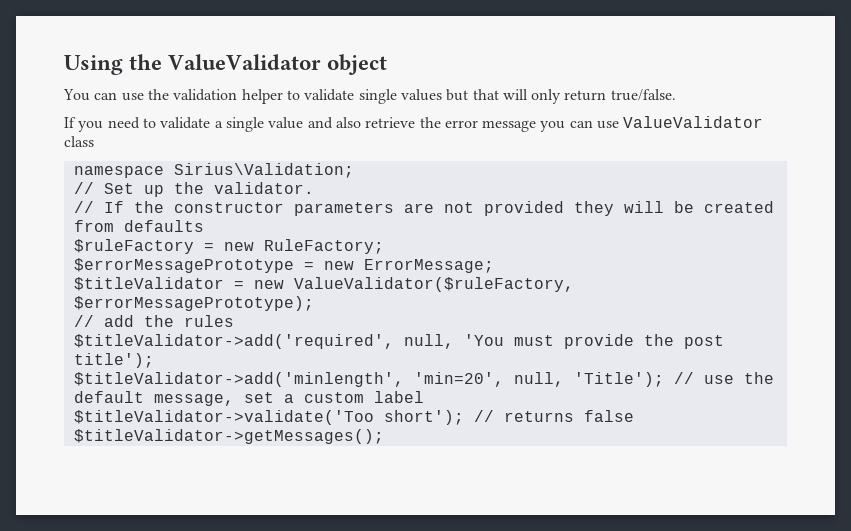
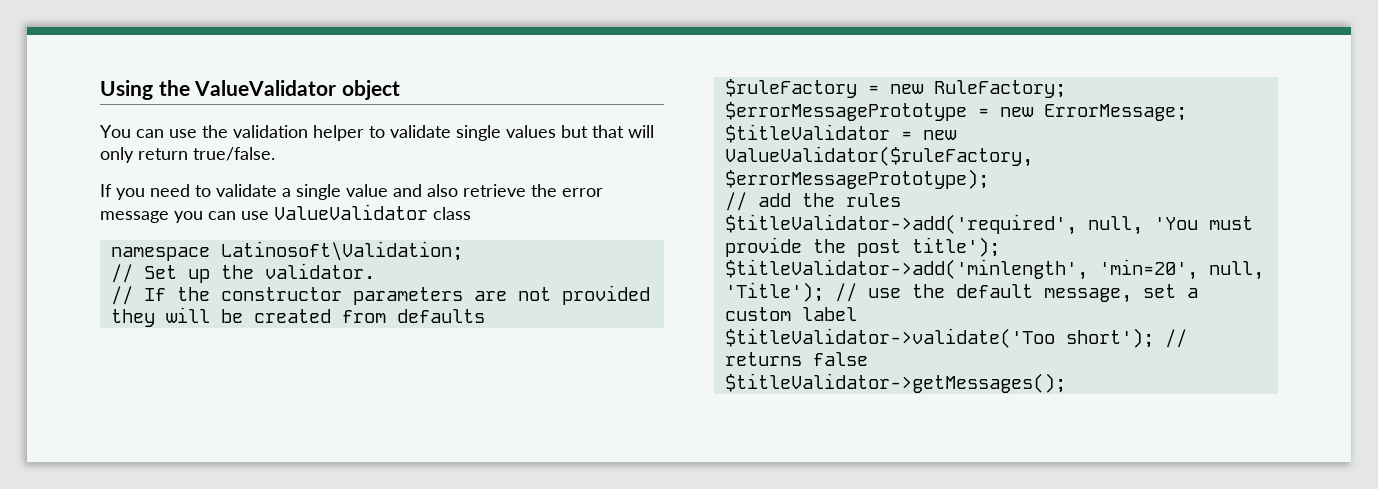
- namespace Sirius\Validation;
+ namespace Latinosoft\Validation;

